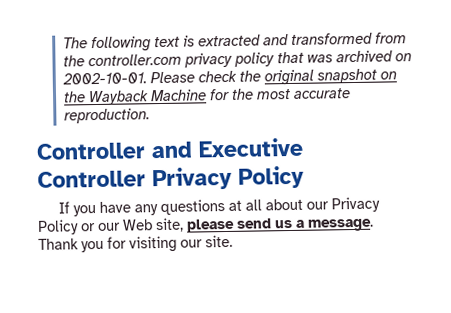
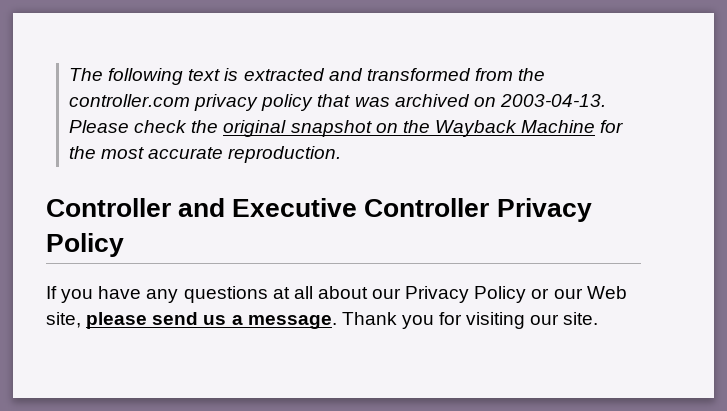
- The following text is extracted and transformed from the controller.com privacy policy that was archived on 2002-10-01.
+ The following text is extracted and transformed from the controller.com privacy policy that was archived on 2003-04-13.

